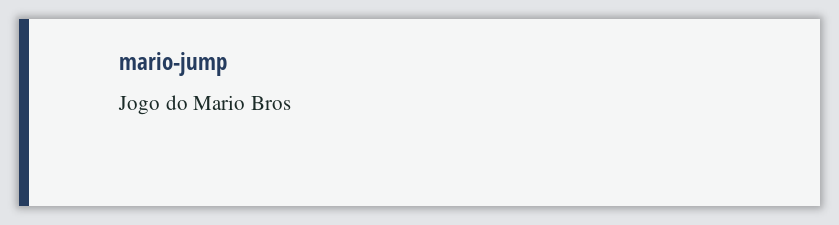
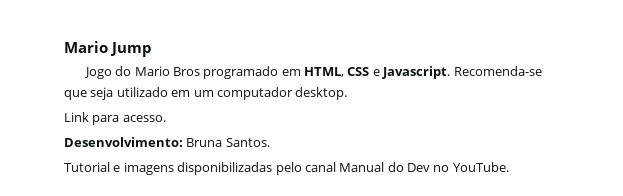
- mario-jump
+ Mario Jump
- Jogo do Mario Bros
+ Jogo do Mario Bros programado em HTML, CSS e Javascript. Recomenda-se que seja utilizado em um computador desktop.
+ Link para acesso.
+ Desenvolvimento: Bruna Santos.
+ Tutorial e imagens disponibilizadas pelo canal Manual do Dev no YouTube.

